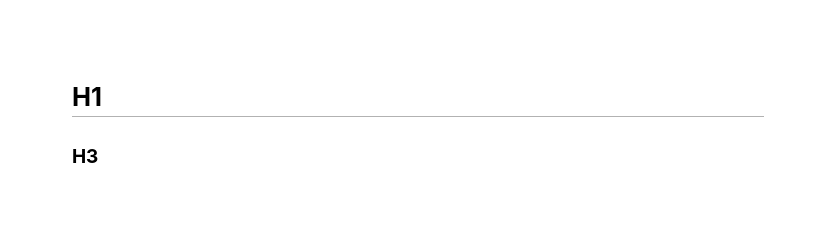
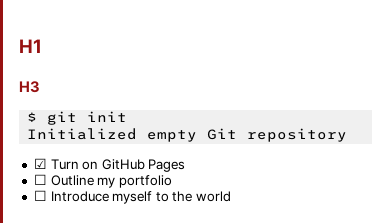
+ $ git init
+ Initialized empty Git repository
+ ☑ Turn on GitHub Pages
+ ☐ Outline my portfolio
+ ☐ Introduce myself to the world

